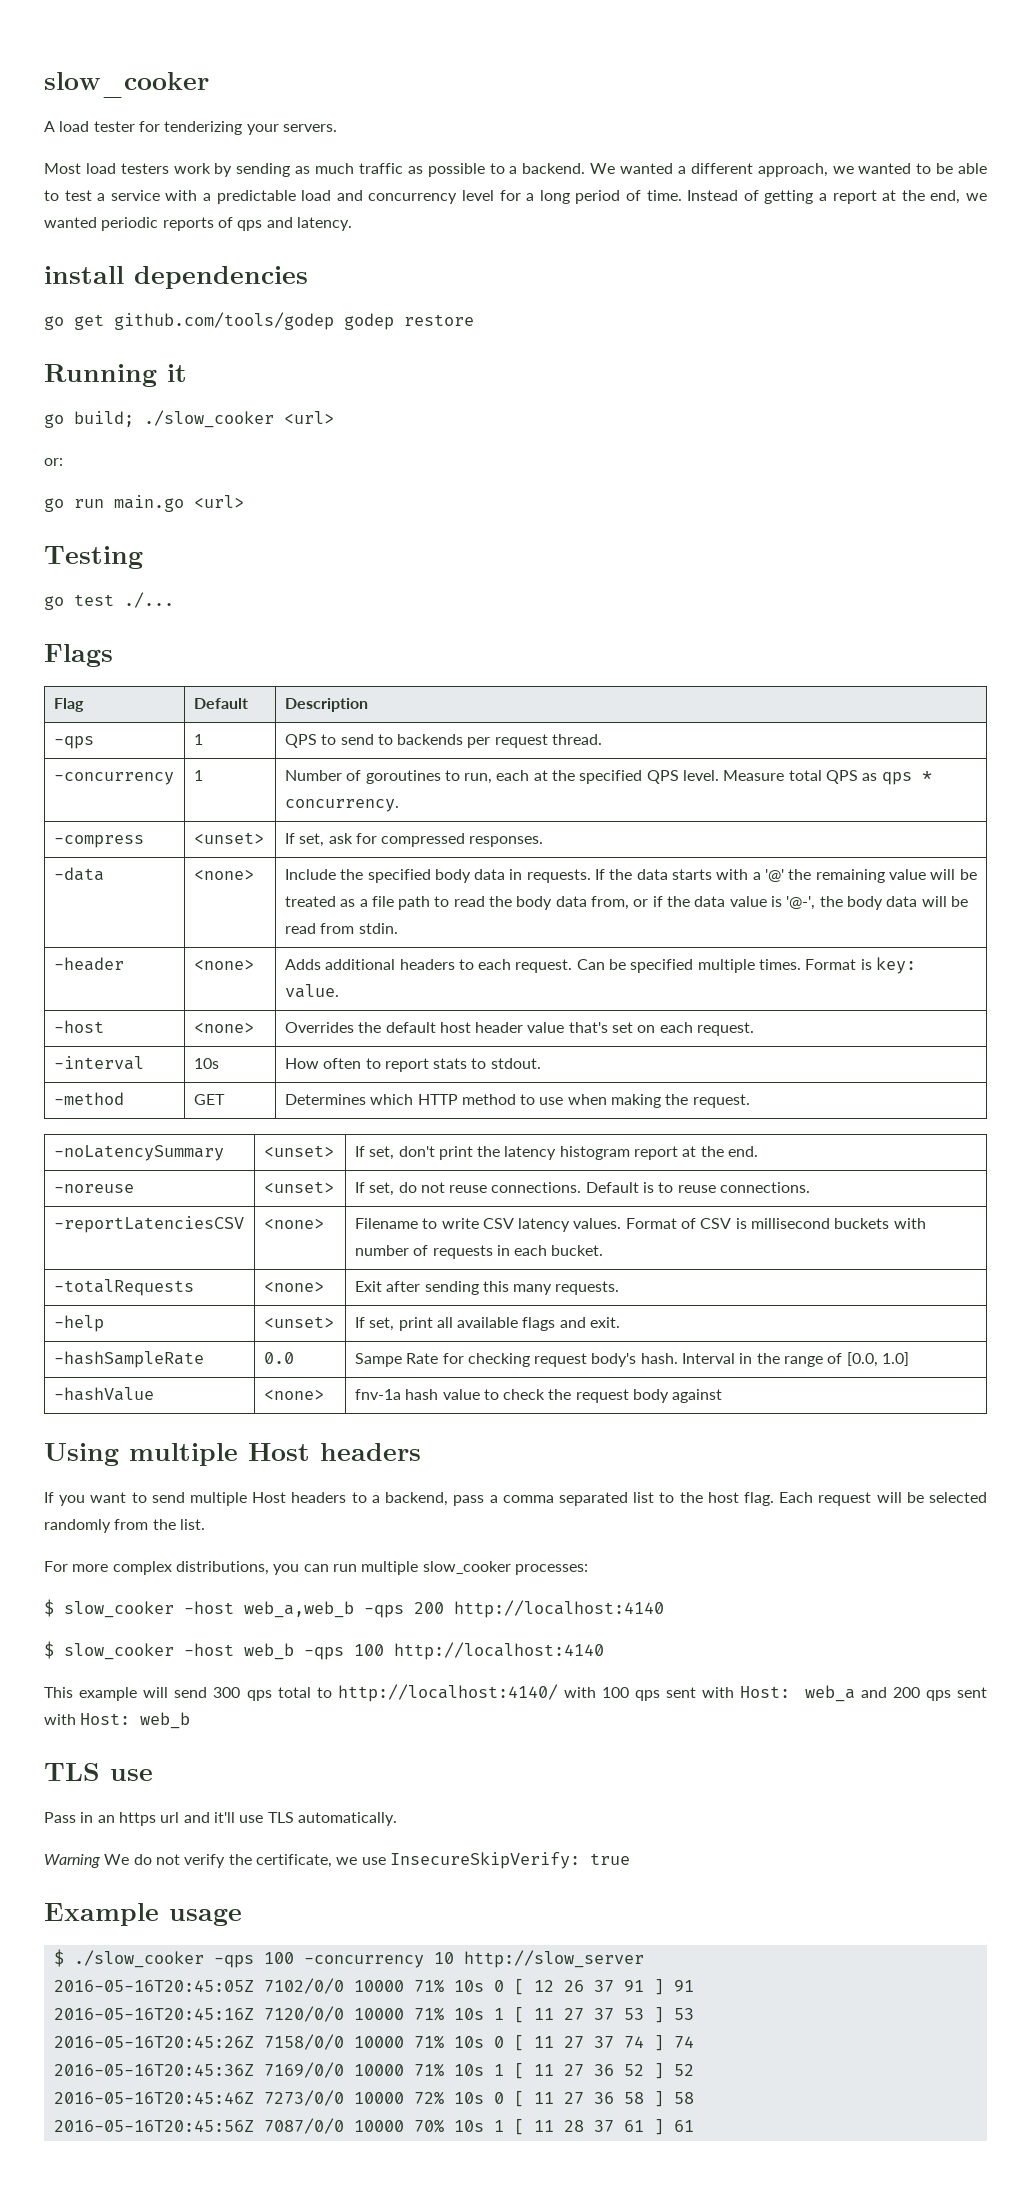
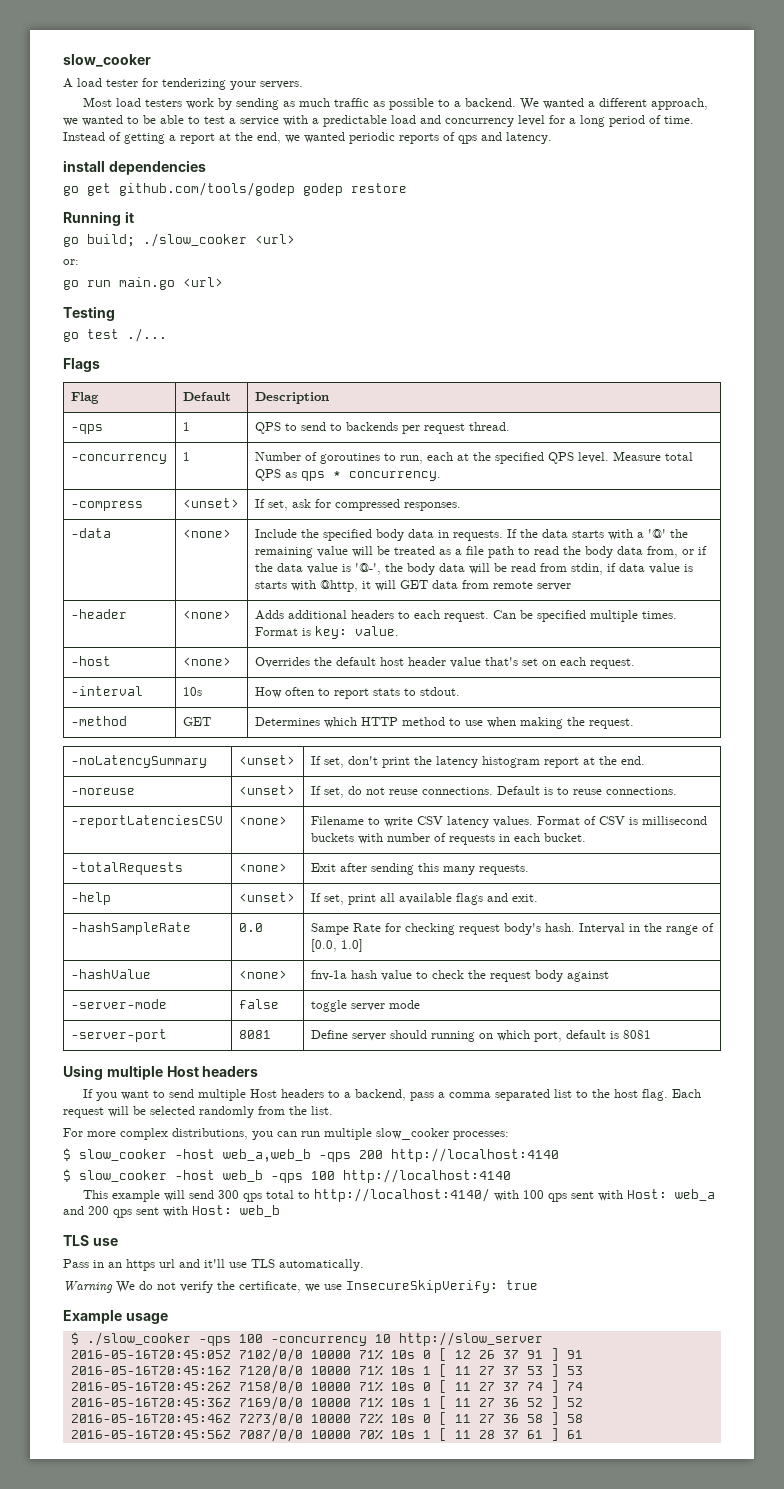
- If the data starts with a '@' the remaining value will be treated as a file path to read the body data from, or if the data value is '@-', the body data will be read from stdin.
+ If the data starts with a '@' the remaining value will be treated as a file path to read the body data from, or if the data value is '@-', the body data will be read from stdin, if data value is starts with @http, it will GET data from remote server
+ -server-mode | false | toggle server mode
+ -server-port | 8081 | Define server should running on which port, default is 8081

